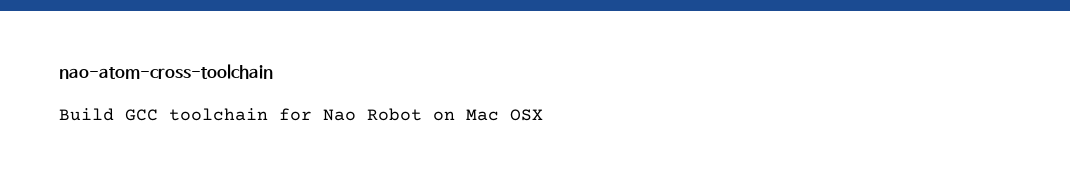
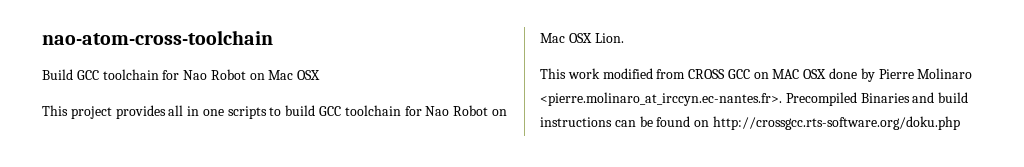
+ This project provides all in one scripts to build GCC toolchain for Nao Robot on Mac OSX Lion.
+ This work modified from CROSS GCC on MAC OSX done by Pierre Molinaro <pierre.molinaro_at_irccyn.ec-nantes.fr>. Precompiled Binaries and build instructions can be found on http://crossgcc.rts-software.org/doku.php

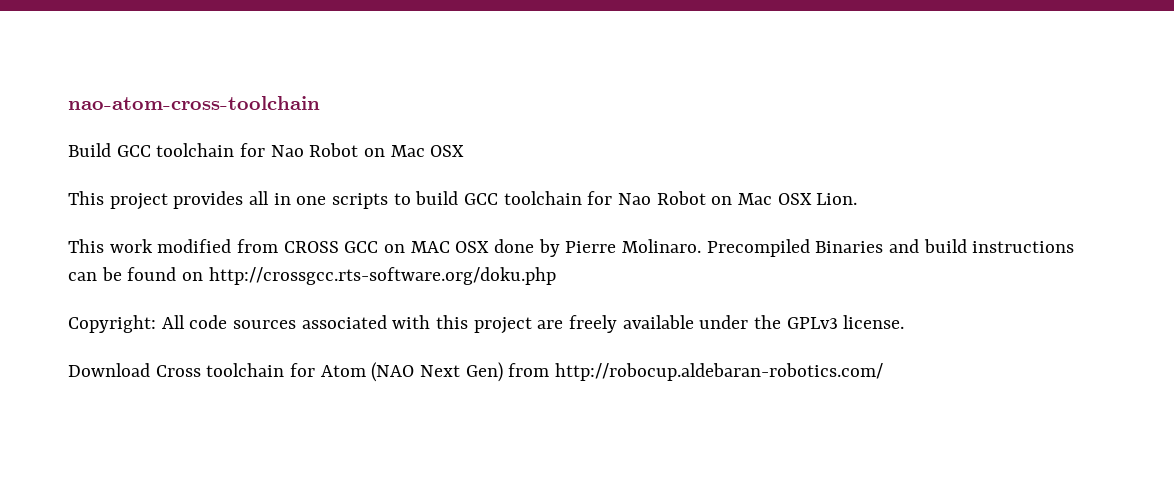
- This work modified from CROSS GCC on MAC OSX done by Pierre Molinaro <pierre.molinaro_at_irccyn.ec-nantes.fr>. Precompiled Binaries and build instructions can be found on http://crossgcc.rts-software.org/doku.php
+ This work modified from CROSS GCC on MAC OSX done by Pierre Molinaro. Precompiled Binaries and build instructions can be found on http://crossgcc.rts-software.org/doku.php
+ Copyright: All code sources associated with this project are freely available under the GPLv3 license.
+ Download Cross toolchain for Atom (NAO Next Gen) from http://robocup.aldebaran-robotics.com/

